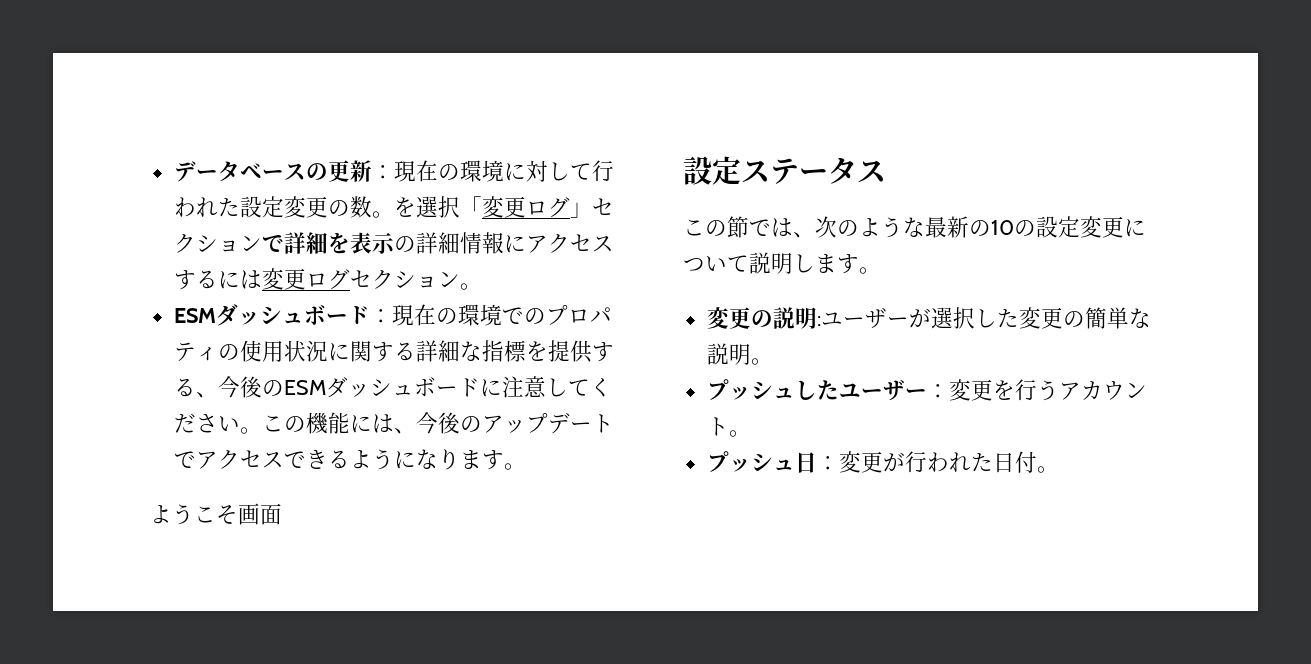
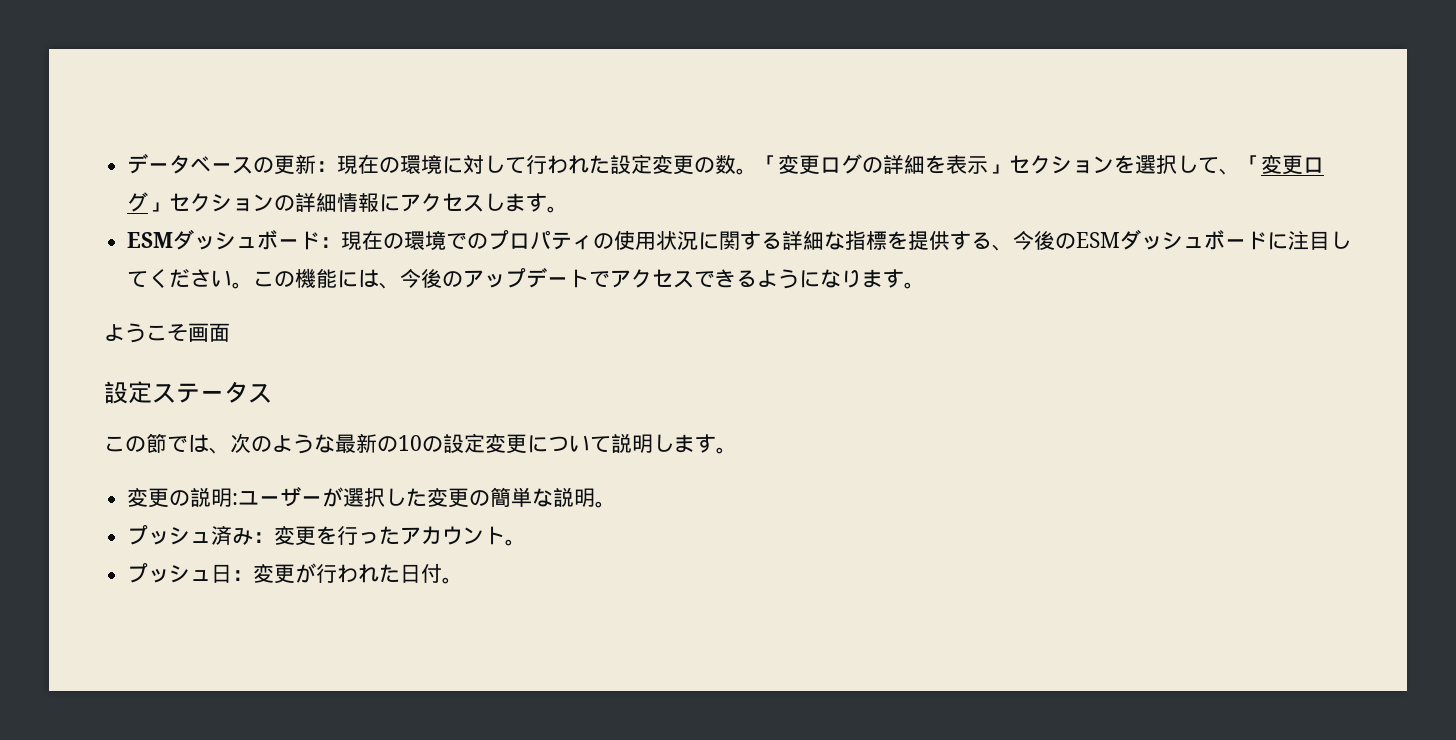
- を選択「変更ログ」セクションで詳細を表示の詳細情報にアクセスするには変更ログセクション。
+ 「変更ログの詳細を表示」セクションを選択して、「変更ログ」セクションの詳細情報にアクセスします。
- ESMダッシュボード：現在の環境でのプロパティの使用状況に関する詳細な指標を提供する、今後のESMダッシュボードに注意してください。
+ ESMダッシュボード：現在の環境でのプロパティの使用状況に関する詳細な指標を提供する、今後のESMダッシュボードに注目してください。
- プッシュしたユーザー：変更を行うアカウント。
+ プッシュ済み：変更を行ったアカウント。

